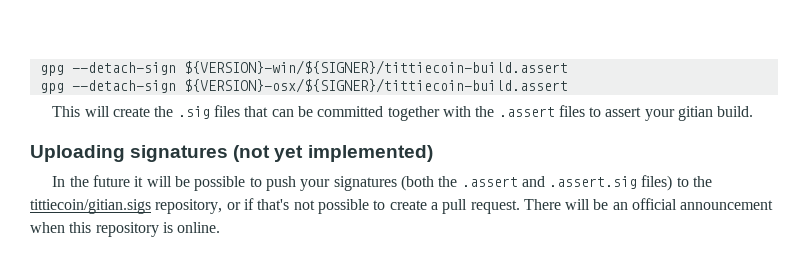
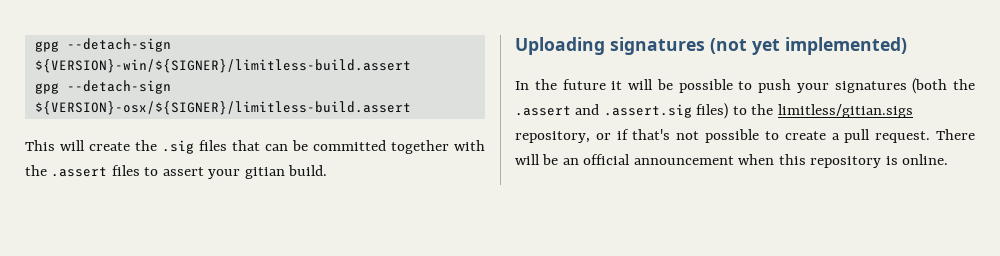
- gpg --detach-sign ${VERSION}-win/${SIGNER}/tittiecoin-build.assert
- gpg --detach-sign ${VERSION}-osx/${SIGNER}/tittiecoin-build.assert
+ gpg --detach-sign ${VERSION}-win/${SIGNER}/limitless-build.assert
+ gpg --detach-sign ${VERSION}-osx/${SIGNER}/limitless-build.assert
- In the future it will be possible to push your signatures (both the .assert and .assert.sig files) to the tittiecoin/gitian.sigs repository, or if that's not possible to create a pull request.
+ In the future it will be possible to push your signatures (both the .assert and .assert.sig files) to the limitless/gitian.sigs repository, or if that's not possible to create a pull request.

